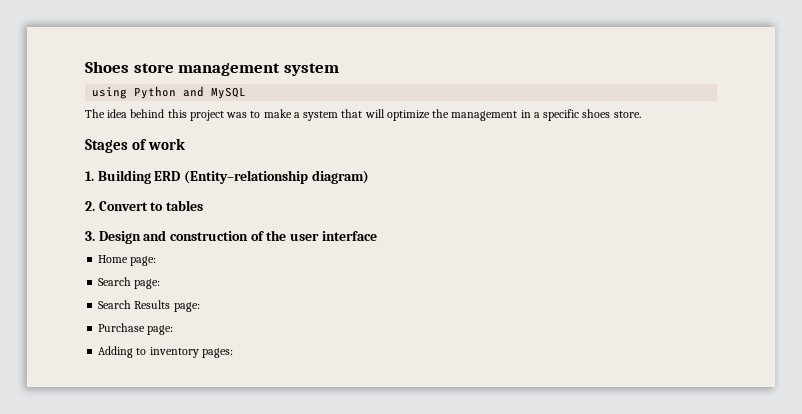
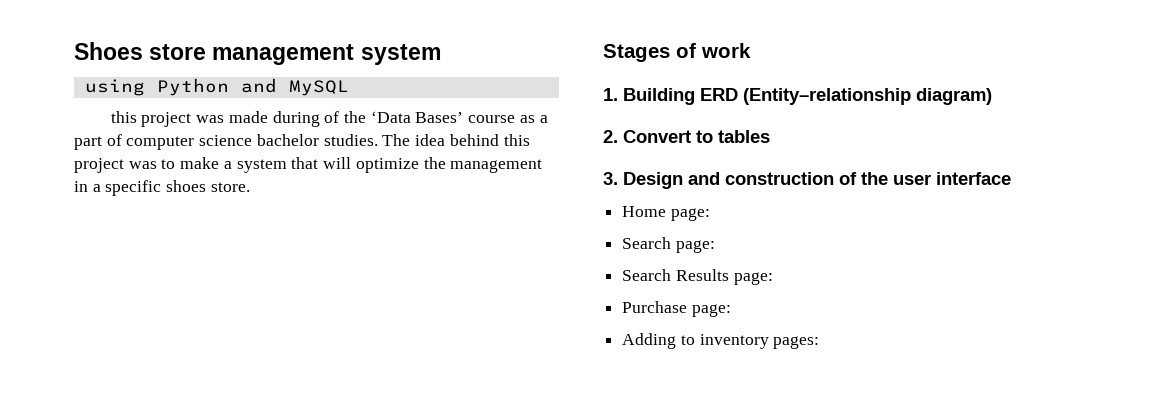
+ this project was made during of the ‘Data Bases’ course as a part of computer science bachelor studies.

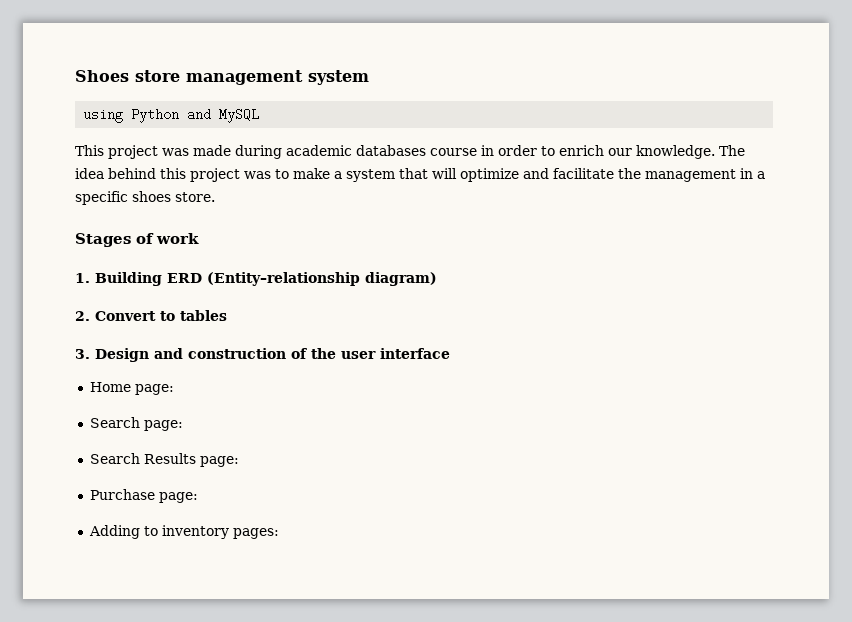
- this project was made during of the ‘Data Bases’ course as a part of computer science bachelor studies.
+ This project was made during academic databases course in order to enrich our knowledge.
- The idea behind this project was to make a system that will optimize the management in a specific shoes store.
+ The idea behind this project was to make a system that will optimize and facilitate the management in a specific shoes store.

